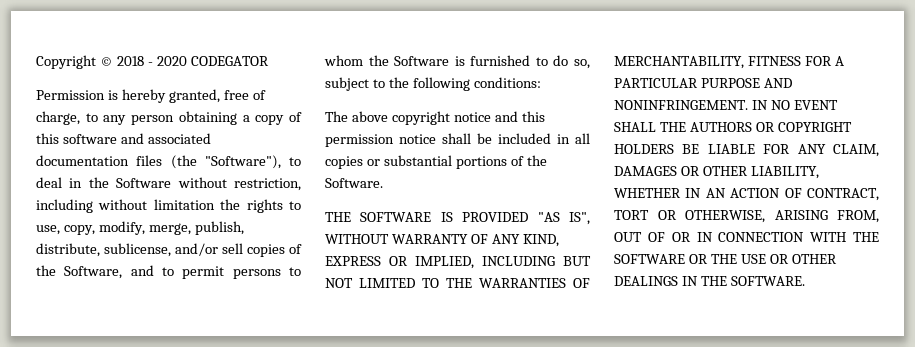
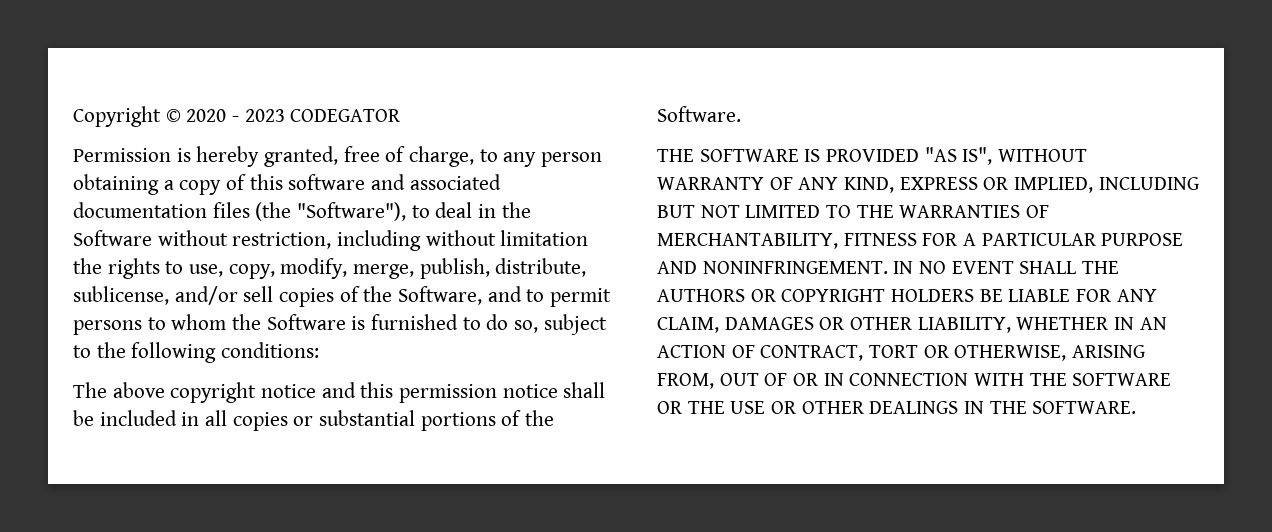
- Copyright © 2018 - 2020 CODEGATOR
+ Copyright © 2020 - 2023 CODEGATOR

